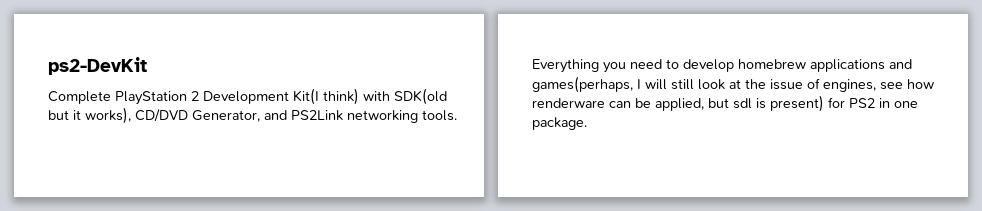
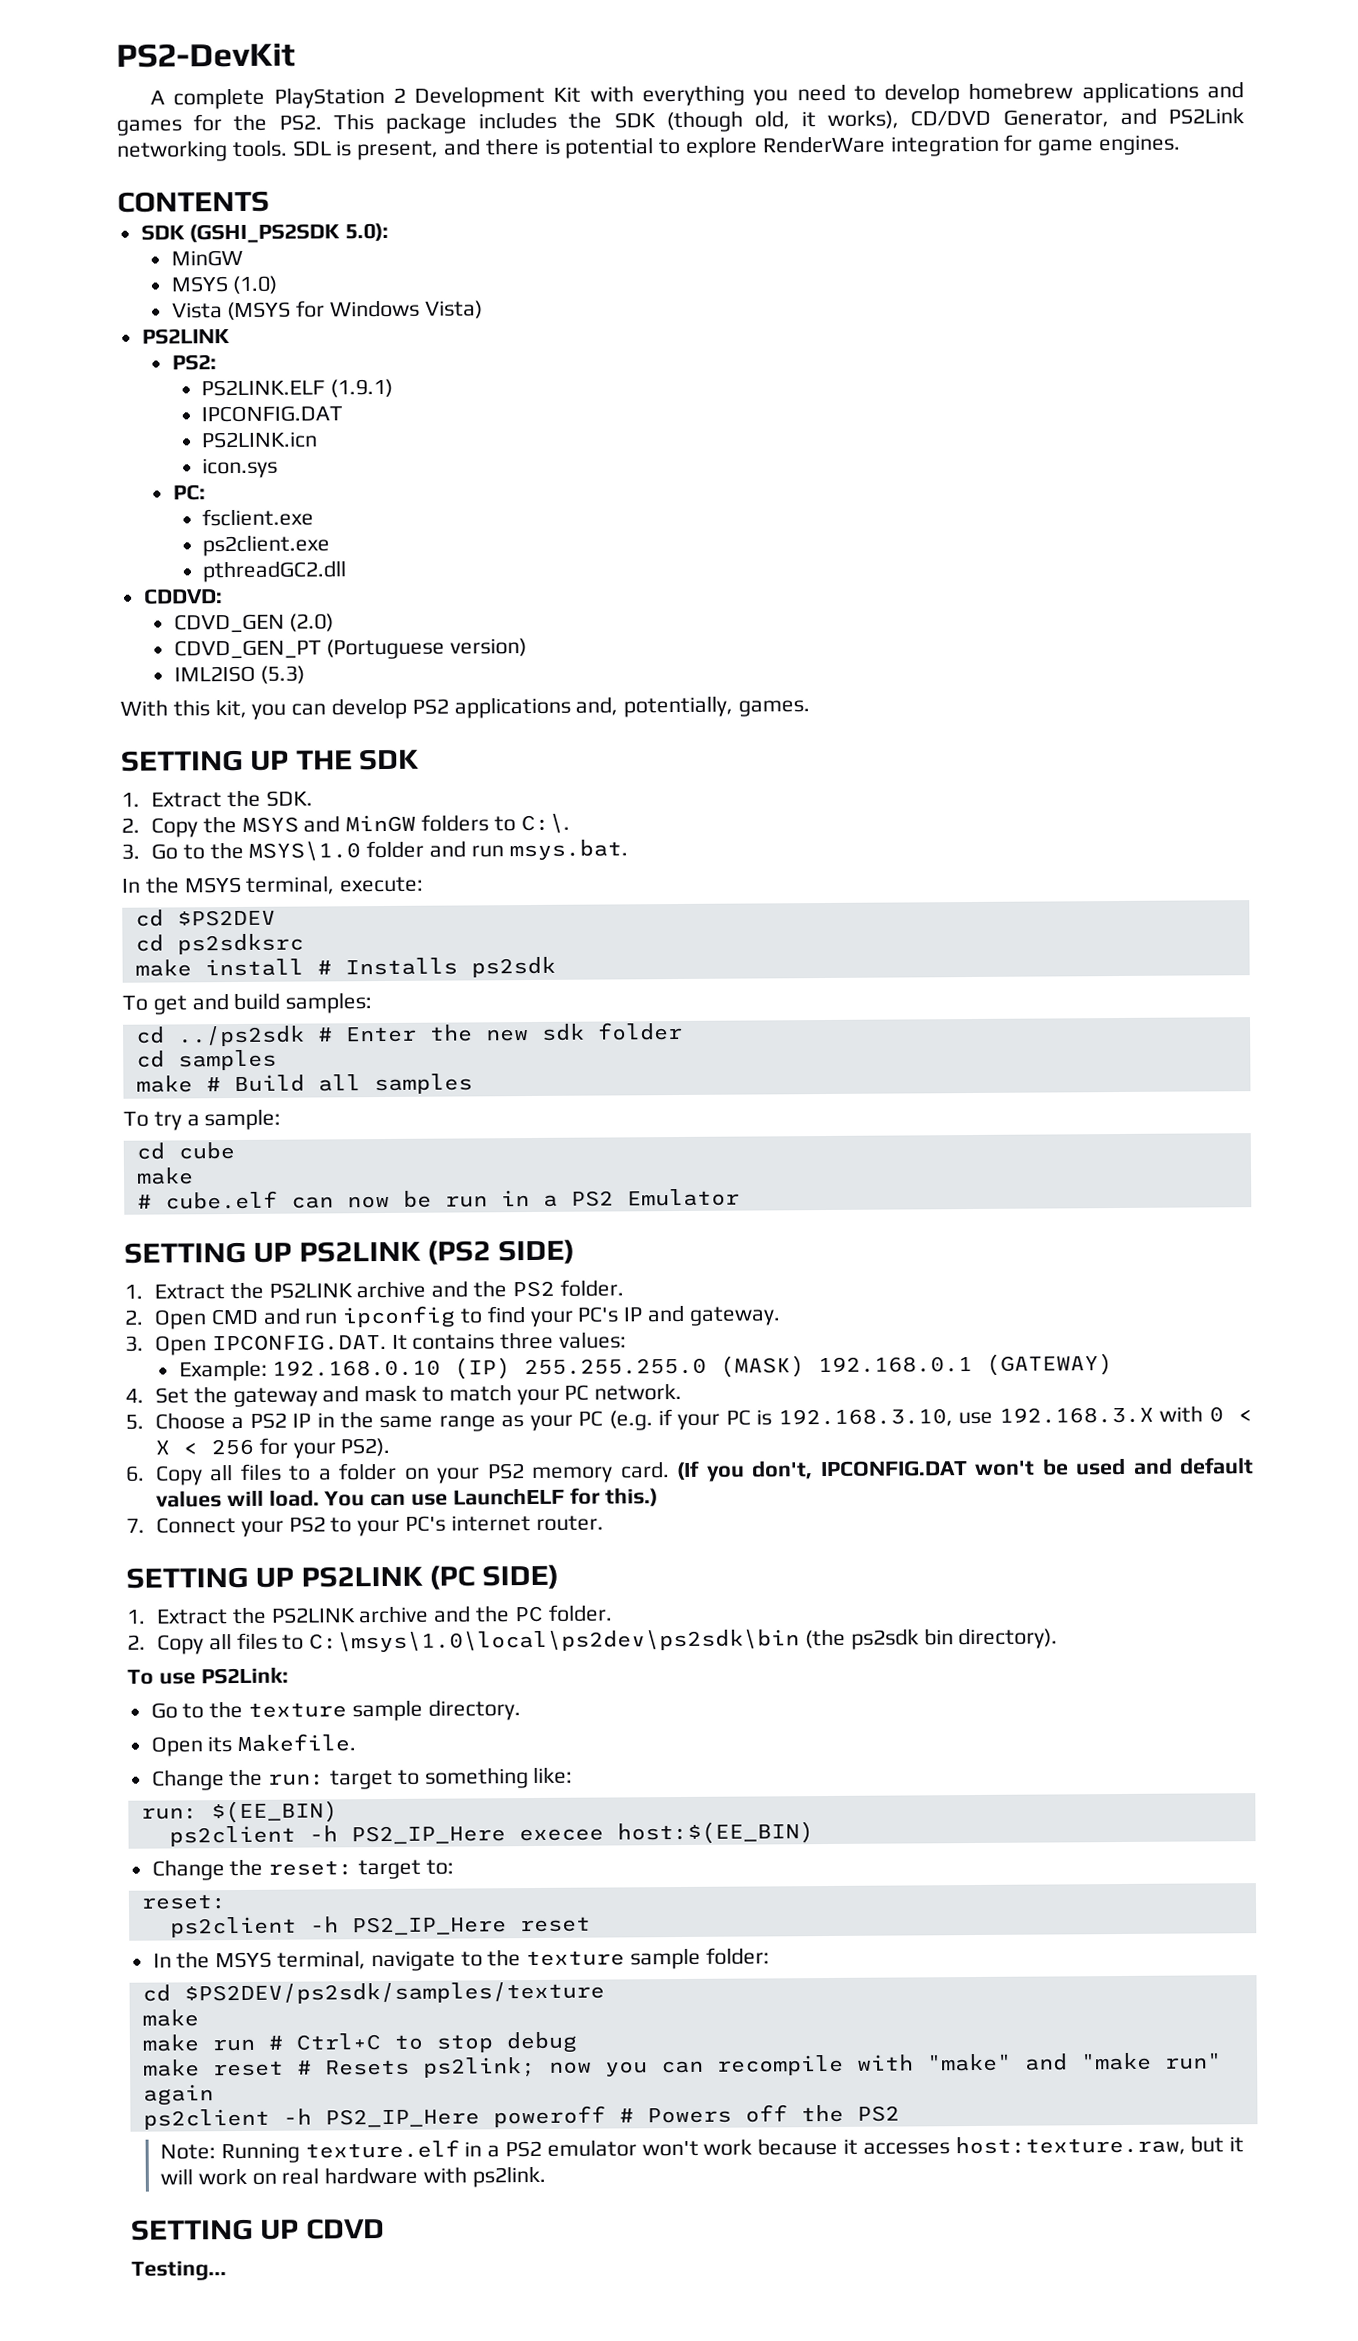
- ps2-DevKit
- Complete PlayStation 2 Development Kit(I think) with SDK(old but it works), CD/DVD Generator, and PS2Link networking tools.
+ PS2-DevKit
+ A complete PlayStation 2 Development Kit with everything you need to develop homebrew applications and games for the PS2. This package includes the SDK (though old, it works), CD/DVD Generator, and PS2Link networking tools.
- Everything you need to develop homebrew applications and games(perhaps, I will still look at the issue of engines, see how renderware can be applied, but sdl is present) for PS2 in one package.
+ SDL is present, and there is potential to explore RenderWare integration for game engines.
+ CONTENTS
+ SDK (GSHI_PS2SDK 5.0):
+ MinGW
+ MSYS (1.0)
+ Vista (MSYS for Windows Vista)
+ PS2LINK
+ PS2:
+ PS2LINK.ELF (1.9.1)
+ IPCONFIG.DAT
+ PS2LINK.icn
+ icon.sys
+ PC:
+ fsclient.exe
+ ps2client.exe
+ pthreadGC2.dll
+ CDDVD:
+ CDVD_GEN (2.0)
+ CDVD_GEN_PT (Portuguese version)
+ IML2ISO (5.3)
+ With this kit, you can develop PS2 applications and, potentially, games.
+ SETTING UP THE SDK
+ 1. Extract the SDK.
+ 2. Copy the MSYS and MinGW folders to C:\.
+ 3. Go to the MSYS\1.0 folder and run msys.bat.
+ In the MSYS terminal, execute:
+ cd $PS2DEV
+ cd ps2sdksrc
+ make install # Installs ps2sdk
+ To get and build samples:
+ cd ../ps2sdk # Enter the new sdk folder
+ cd samples
+ make # Build all samples
+ To try a sample:
+ cd cube
+ make
+ # cube.elf can now be run in a PS2 Emulator
+ SETTING UP PS2LINK (PS2 SIDE)
+ 1. Extract the PS2LINK archive and the PS2 folder.
+ 2. Open CMD and run ipconfig to find your PC's IP and gateway.
+ 3. Open IPCONFIG.DAT. It contains three values:
+ Example: 192.168.0.10 (IP) 255.255.255.0 (MASK) 192.168.0.1 (GATEWAY)
+ 4. Set the gateway and mask to match your PC network.
+ 5. Choose a PS2 IP in the same range as your PC (e.g. if your PC is 192.168.3.10, use 192.168.3.X with 0 < X < 256 for your PS2).
+ 6. Copy all files to a folder on your PS2 memory card. (If you don't, IPCONFIG.DAT won't be used and default values will load. You can use LaunchELF for this.)
+ 7. Connect your PS2 to your PC's internet router.
+ SETTING UP PS2LINK (PC SIDE)
+ 1. Extract the PS2LINK archive and the PC folder.
+ 2. Copy all files to C:\msys\1.0\local\ps2dev\ps2sdk\bin (the ps2sdk bin directory).
+ To use PS2Link:
+ Go to the texture sample directory.
+ Open its Makefile.
+ Change the run: target to something like:
+ run: $(EE_BIN)
+ ps2client -h PS2_IP_Here execee host:$(EE_BIN)
+ Change the reset: target to:
+ reset:
+ ps2client -h PS2_IP_Here reset
+ In the MSYS terminal, navigate to the texture sample folder:
+ cd $PS2DEV/ps2sdk/samples/texture
+ make
+ make run # Ctrl+C to stop debug
+ make reset # Resets ps2link; now you can recompile with "make" and "make run" again
+ ps2client -h PS2_IP_Here poweroff # Powers off the PS2
+ Note: Running texture.elf in a PS2 emulator won't work because it accesses host:texture.raw, but it will work on real hardware with ps2link.
+ SETTING UP CDVD
+ Testing...

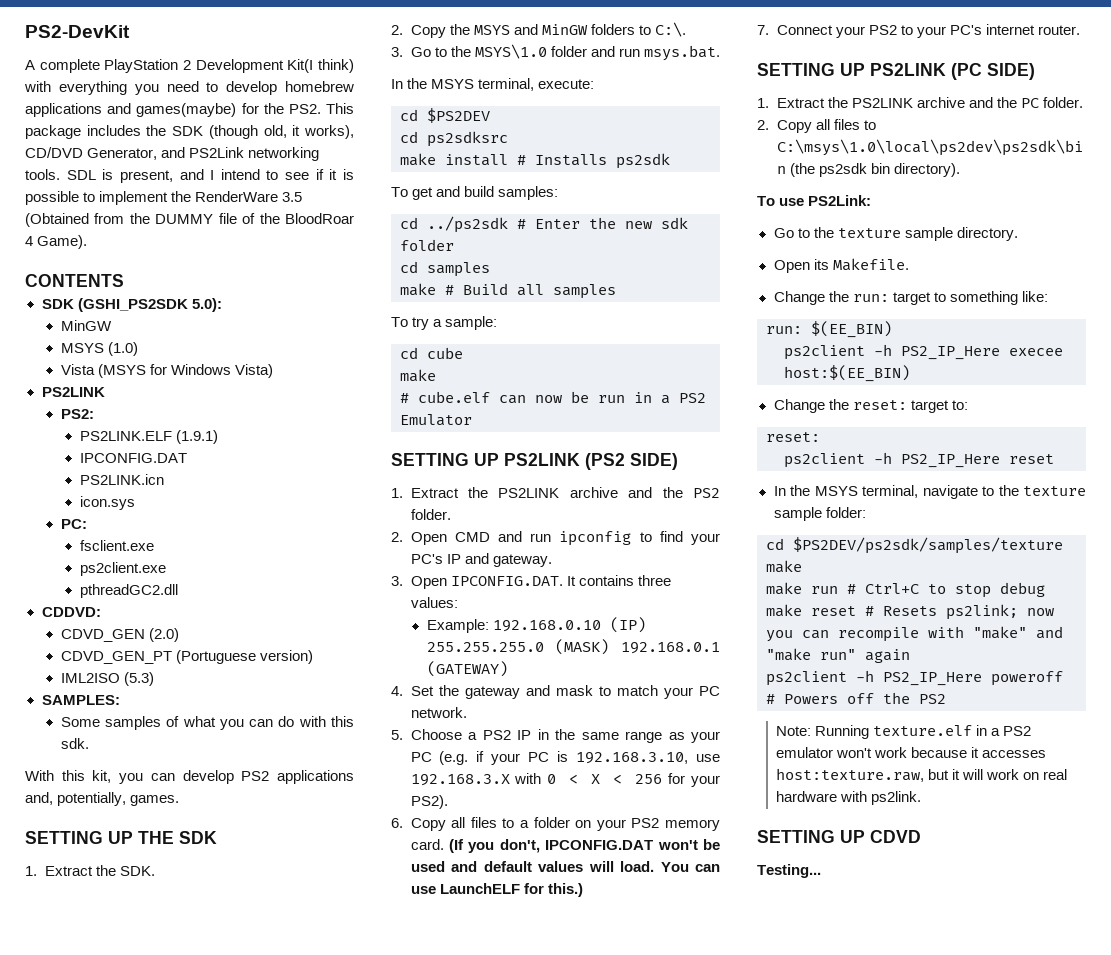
- A complete PlayStation 2 Development Kit with everything you need to develop homebrew applications and games for the PS2. This package includes the SDK (though old, it works), CD/DVD Generator, and PS2Link networking tools.
+ A complete PlayStation 2 Development Kit(I think) with everything you need to develop homebrew applications and games(maybe) for the PS2. This package includes the SDK (though old, it works), CD/DVD Generator, and PS2Link networking tools.
- SDL is present, and there is potential to explore RenderWare integration for game engines.
+ SDL is present, and I intend to see if it is possible to implement the RenderWare 3.5 (Obtained from the DUMMY file of the BloodRoar 4 Game).
+ SAMPLES:
+ Some samples of what you can do with this sdk.

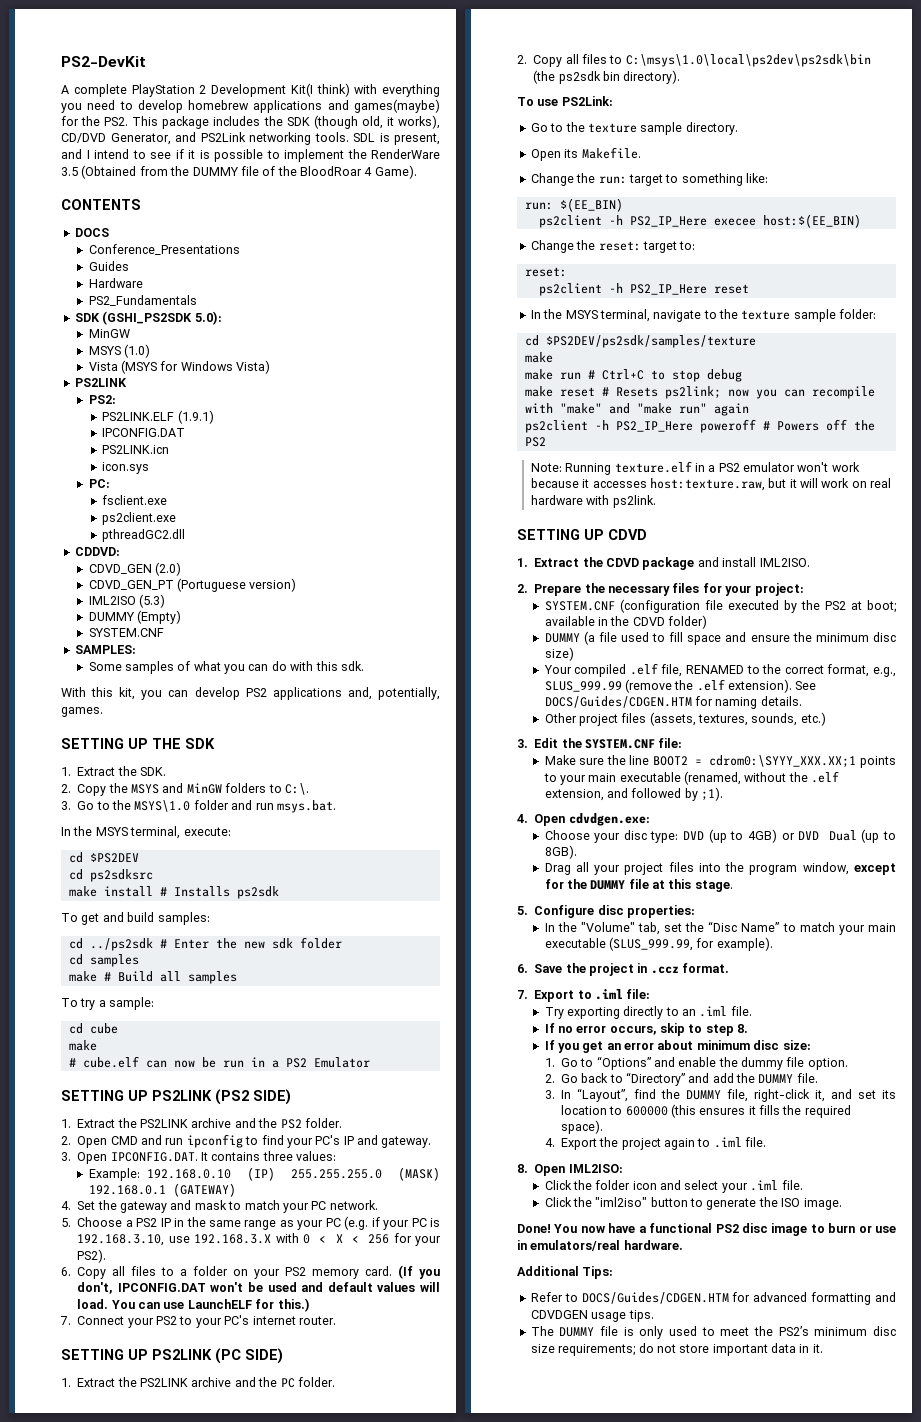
+ DOCS
+ Conference_Presentations
+ Guides
+ Hardware
+ PS2_Fundamentals
+ DUMMY (Empty)
+ SYSTEM.CNF
- Testing...
+ 1. Extract the CDVD package and install IML2ISO.
+ 2. Prepare the necessary files for your project:
+ SYSTEM.CNF (configuration file executed by the PS2 at boot; available in the CDVD folder)
+ DUMMY (a file used to fill space and ensure the minimum disc size)
+ Your compiled .elf file, RENAMED to the correct format, e.g., SLUS_999.99 (remove the .elf extension). See DOCS/Guides/CDGEN.HTM for naming details.
+ Other project files (assets, textures, sounds, etc.)
+ 3. Edit the SYSTEM.CNF file:
+ Make sure the line BOOT2 = cdrom0:\SYYY_XXX.XX;1 points to your main executable (renamed, without the .elf extension, and followed by ;1).
+ 4. Open cdvdgen.exe:
+ Choose your disc type: DVD (up to 4GB) or DVD Dual (up to 8GB).
+ Drag all your project files into the program window, except for the DUMMY file at this stage.
+ 5. Configure disc properties:
+ In the "Volume" tab, set the “Disc Name” to match your main executable (SLUS_999.99, for example).
+ 6. Save the project in .ccz format.
+ 7. Export to .iml file:
+ Try exporting directly to an .iml file.
+ If no error occurs, skip to step 8.
+ If you get an error about minimum disc size:
+ 1. Go to “Options” and enable the dummy file option.
+ 2. Go back to “Directory” and add the DUMMY file.
+ 3. In “Layout”, find the DUMMY file, right-click it, and set its location to 600000 (this ensures it fills the required space).
+ 4. Export the project again to .iml file.
+ 8. Open IML2ISO:
+ Click the folder icon and select your .iml file.
+ Click the "iml2iso" button to generate the ISO image.
+ Done! You now have a functional PS2 disc image to burn or use in emulators/real hardware.
+ Additional Tips:
+ Refer to DOCS/Guides/CDGEN.HTM for advanced formatting and CDVDGEN usage tips.
+ The DUMMY file is only used to meet the PS2’s minimum disc size requirements; do not store important data in it.

